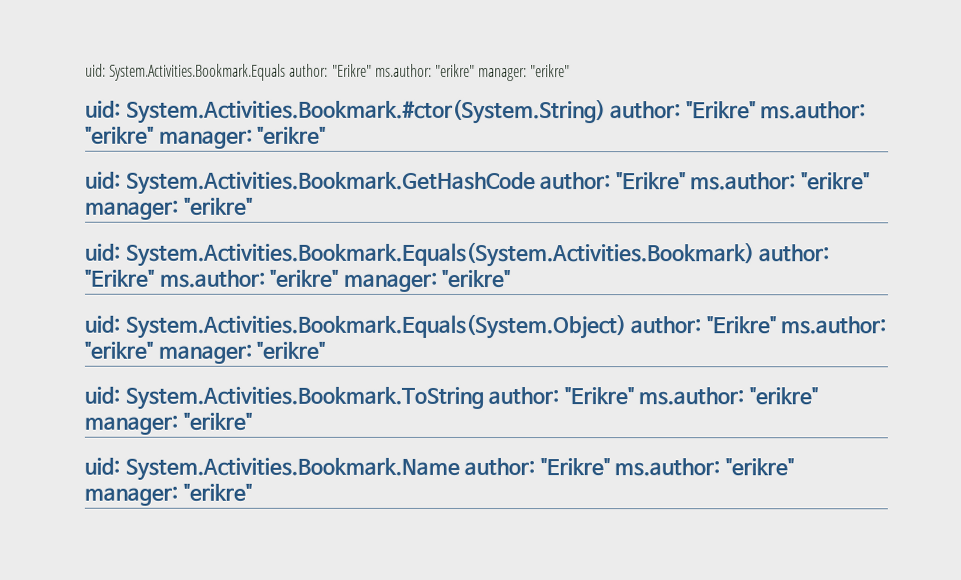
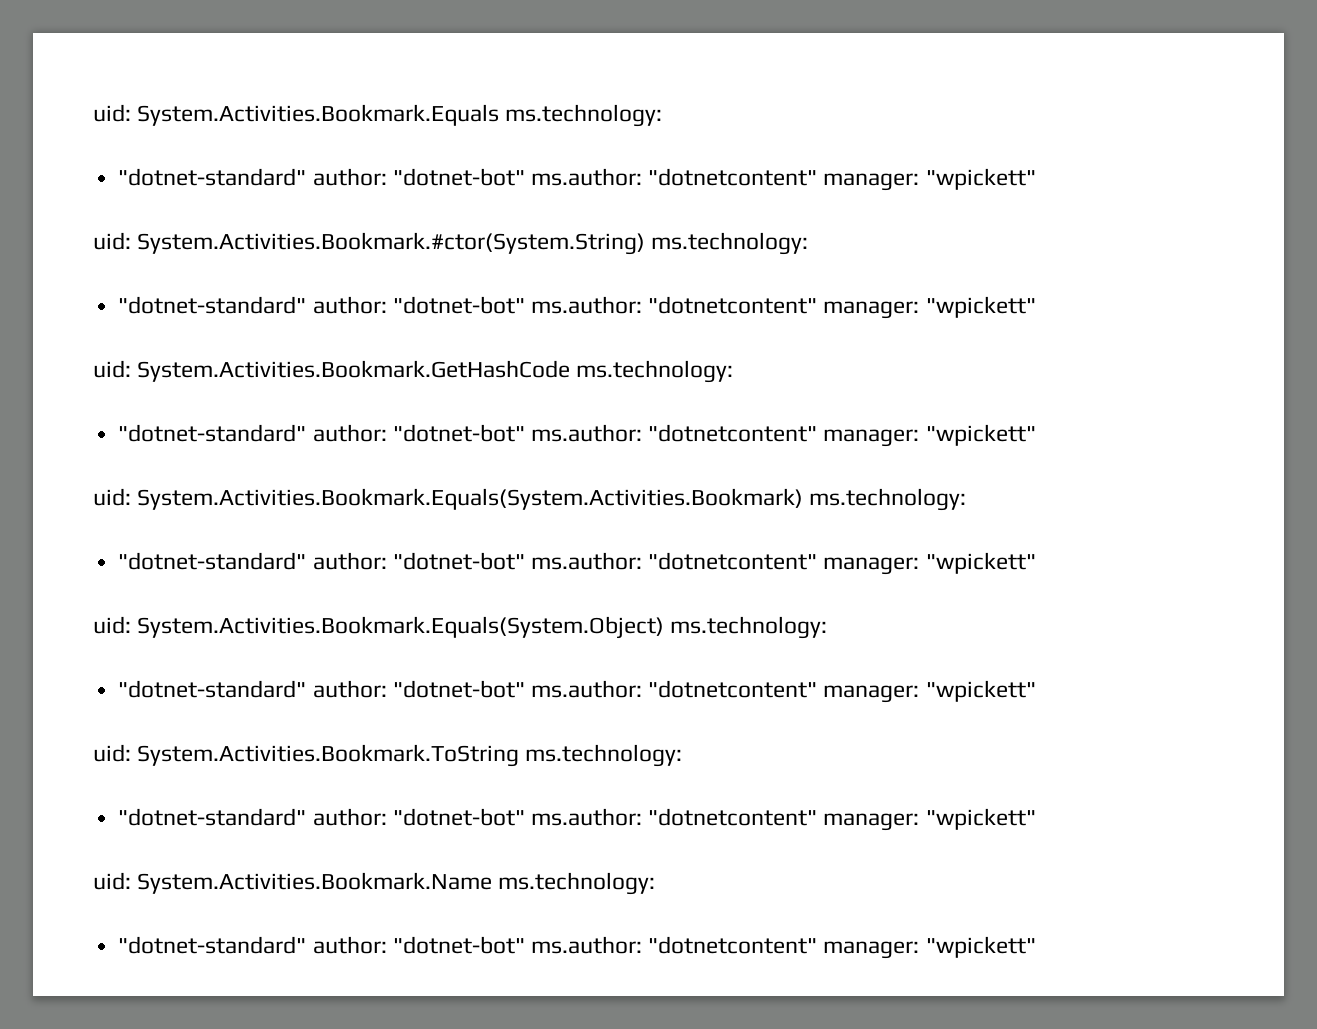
- uid: System.Activities.Bookmark.Equals author: "Erikre" ms.author: "erikre" manager: "erikre"
- uid: System.Activities.Bookmark.#ctor(System.String) author: "Erikre" ms.author: "erikre" manager: "erikre"
- uid: System.Activities.Bookmark.GetHashCode author: "Erikre" ms.author: "erikre" manager: "erikre"
- uid: System.Activities.Bookmark.Equals(System.Activities.Bookmark) author: "Erikre" ms.author: "erikre" manager: "erikre"
- uid: System.Activities.Bookmark.Equals(System.Object) author: "Erikre" ms.author: "erikre" manager: "erikre"
- uid: System.Activities.Bookmark.ToString author: "Erikre" ms.author: "erikre" manager: "erikre"
- uid: System.Activities.Bookmark.Name author: "Erikre" ms.author: "erikre" manager: "erikre"
+ uid: System.Activities.Bookmark.Equals ms.technology:
+ "dotnet-standard" author: "dotnet-bot" ms.author: "dotnetcontent" manager: "wpickett"
+ uid: System.Activities.Bookmark.#ctor(System.String) ms.technology:
+ "dotnet-standard" author: "dotnet-bot" ms.author: "dotnetcontent" manager: "wpickett"
+ uid: System.Activities.Bookmark.GetHashCode ms.technology:
+ "dotnet-standard" author: "dotnet-bot" ms.author: "dotnetcontent" manager: "wpickett"
+ uid: System.Activities.Bookmark.Equals(System.Activities.Bookmark) ms.technology:
+ "dotnet-standard" author: "dotnet-bot" ms.author: "dotnetcontent" manager: "wpickett"
+ uid: System.Activities.Bookmark.Equals(System.Object) ms.technology:
+ "dotnet-standard" author: "dotnet-bot" ms.author: "dotnetcontent" manager: "wpickett"
+ uid: System.Activities.Bookmark.ToString ms.technology:
+ "dotnet-standard" author: "dotnet-bot" ms.author: "dotnetcontent" manager: "wpickett"
+ uid: System.Activities.Bookmark.Name ms.technology:
+ "dotnet-standard" author: "dotnet-bot" ms.author: "dotnetcontent" manager: "wpickett"

